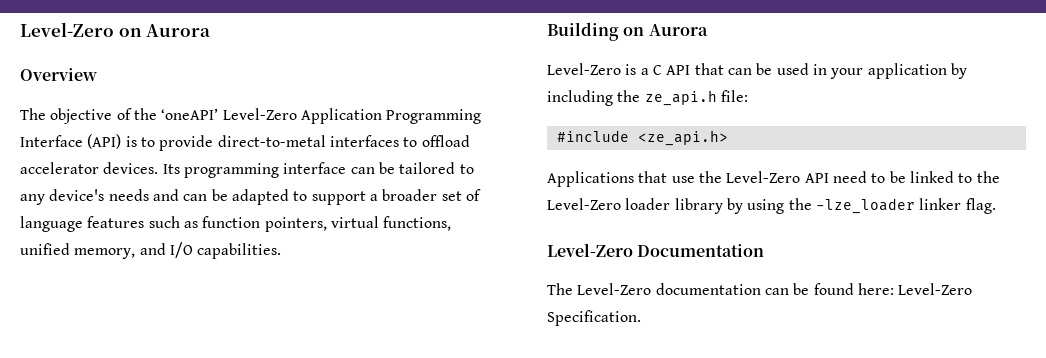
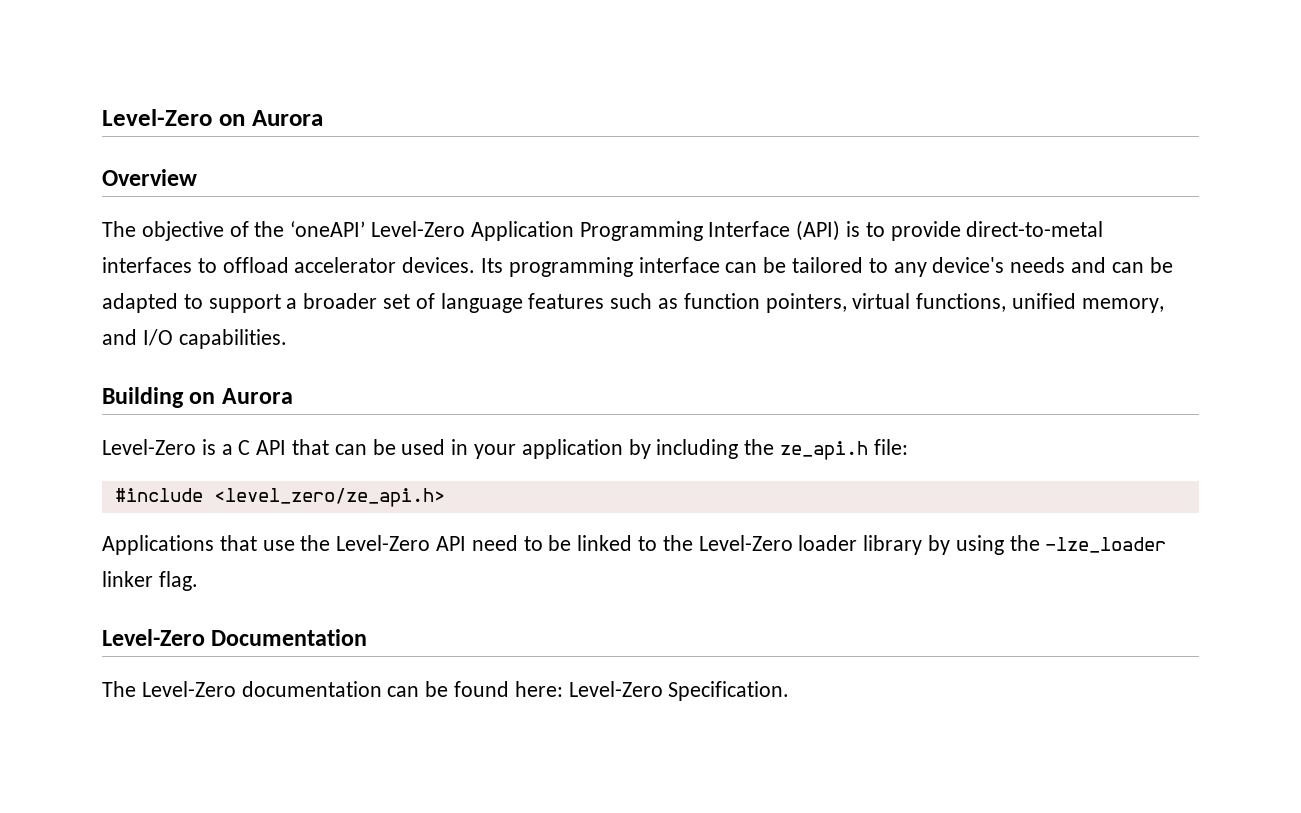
- #include <ze_api.h>
+ #include <level_zero/ze_api.h>

